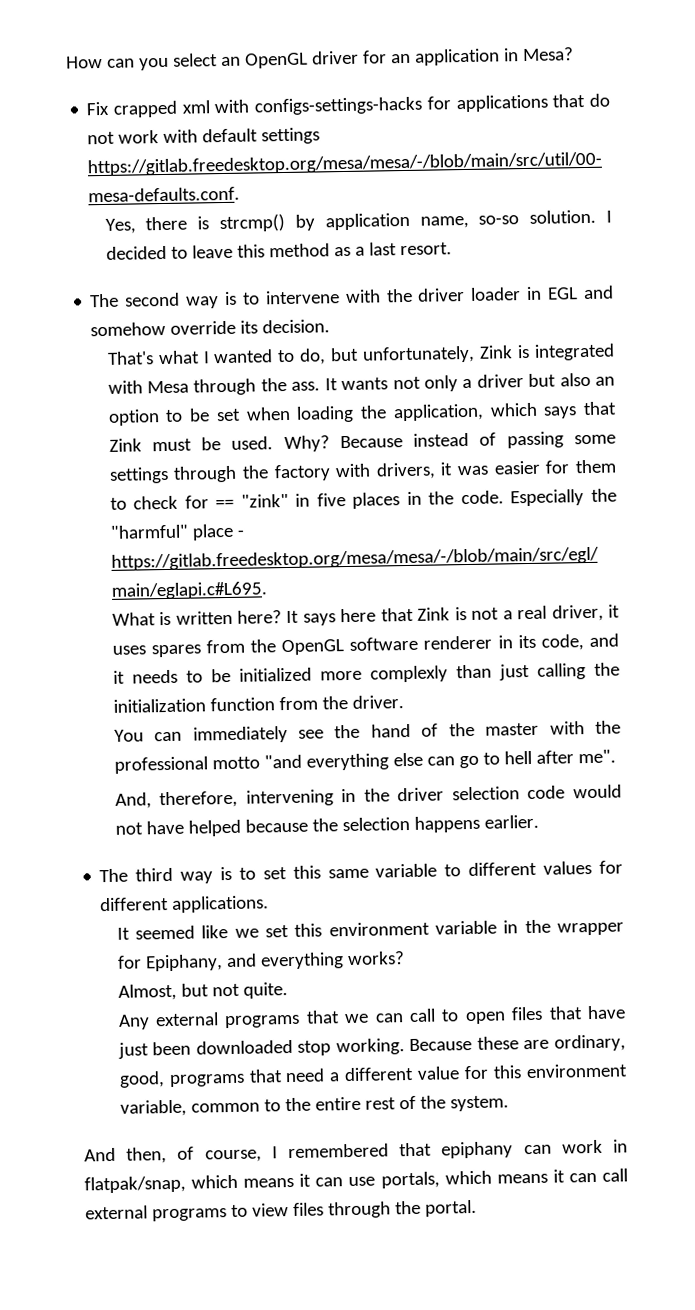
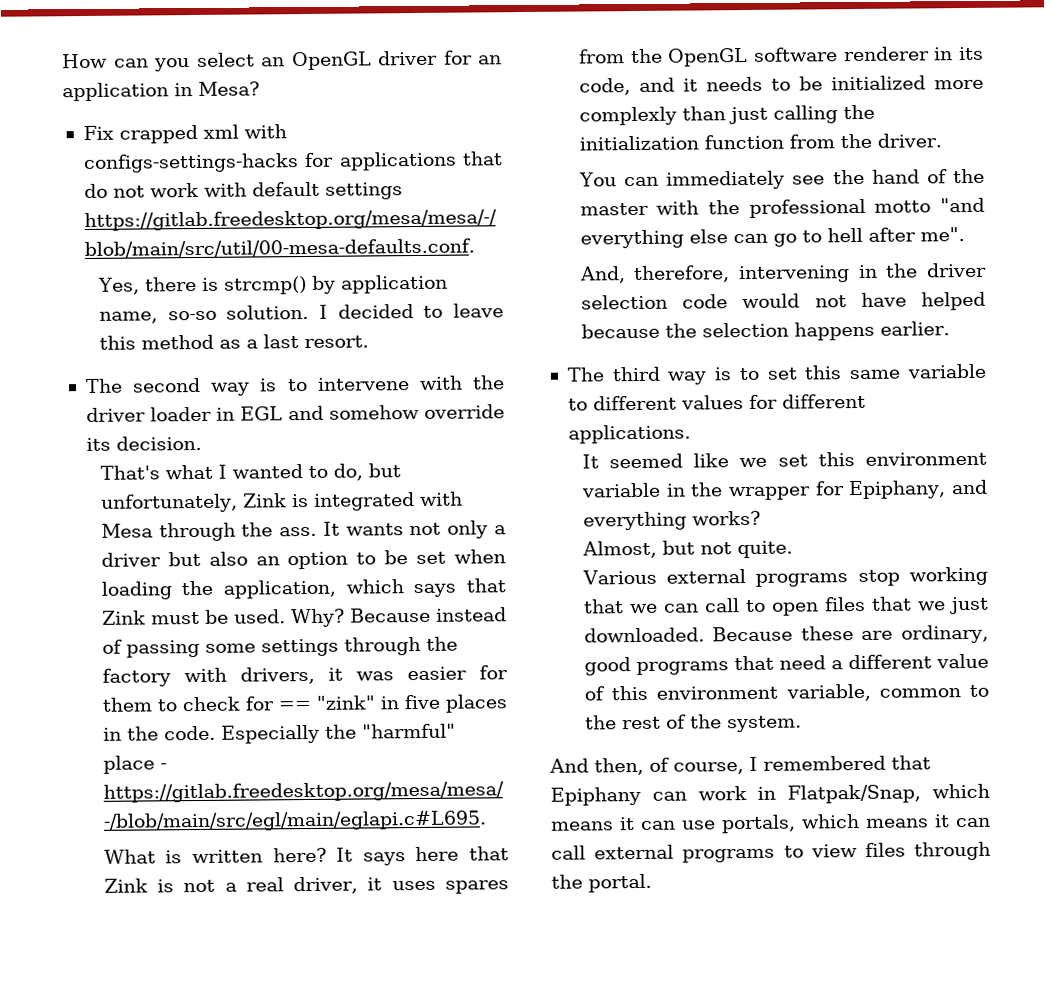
- Any external programs that we can call to open files that have just been downloaded stop working.
+ Various external programs stop working that we can call to open files that we just downloaded.
- Because these are ordinary, good, programs that need a different value for this environment variable, common to the entire rest of the system.
+ Because these are ordinary, good programs that need a different value of this environment variable, common to the rest of the system.
- And then, of course, I remembered that epiphany can work in flatpak/snap, which means it can use portals, which means it can call external programs to view files through the portal.
+ And then, of course, I remembered that Epiphany can work in Flatpak/Snap, which means it can use portals, which means it can call external programs to view files through the portal.

